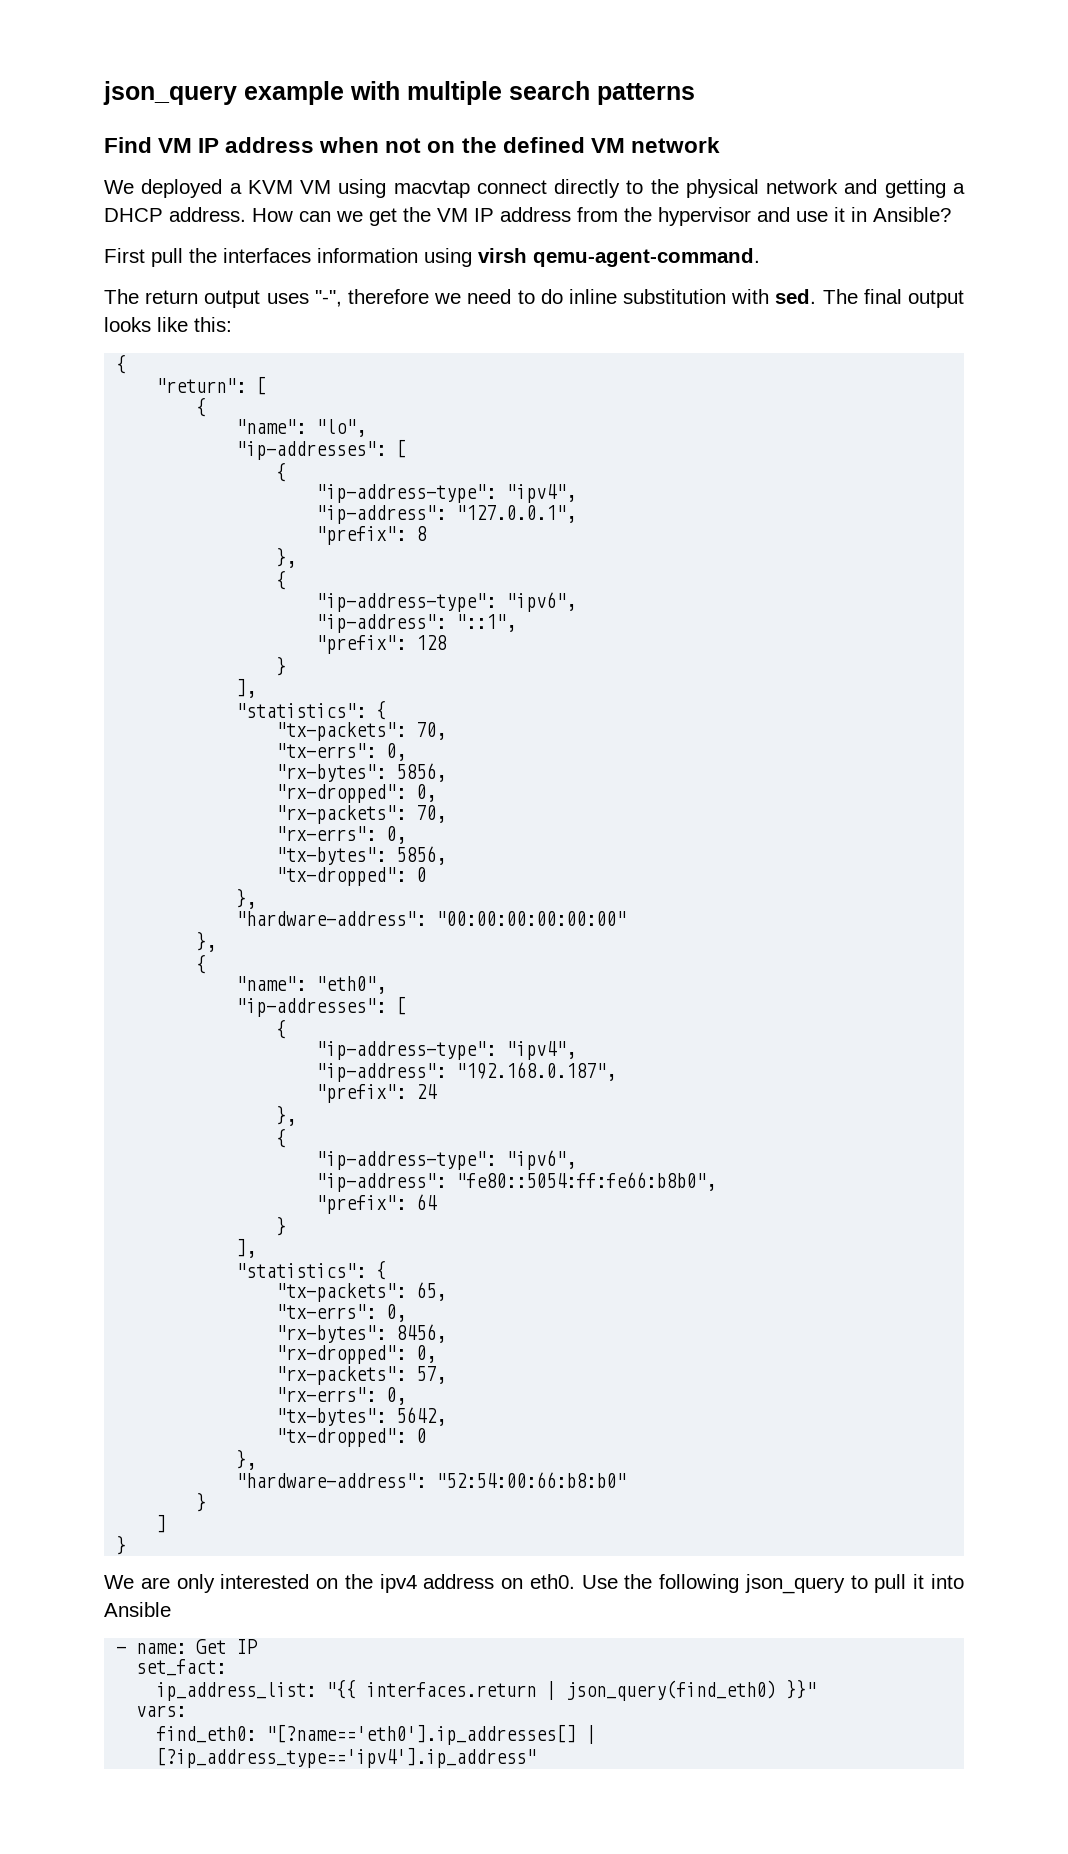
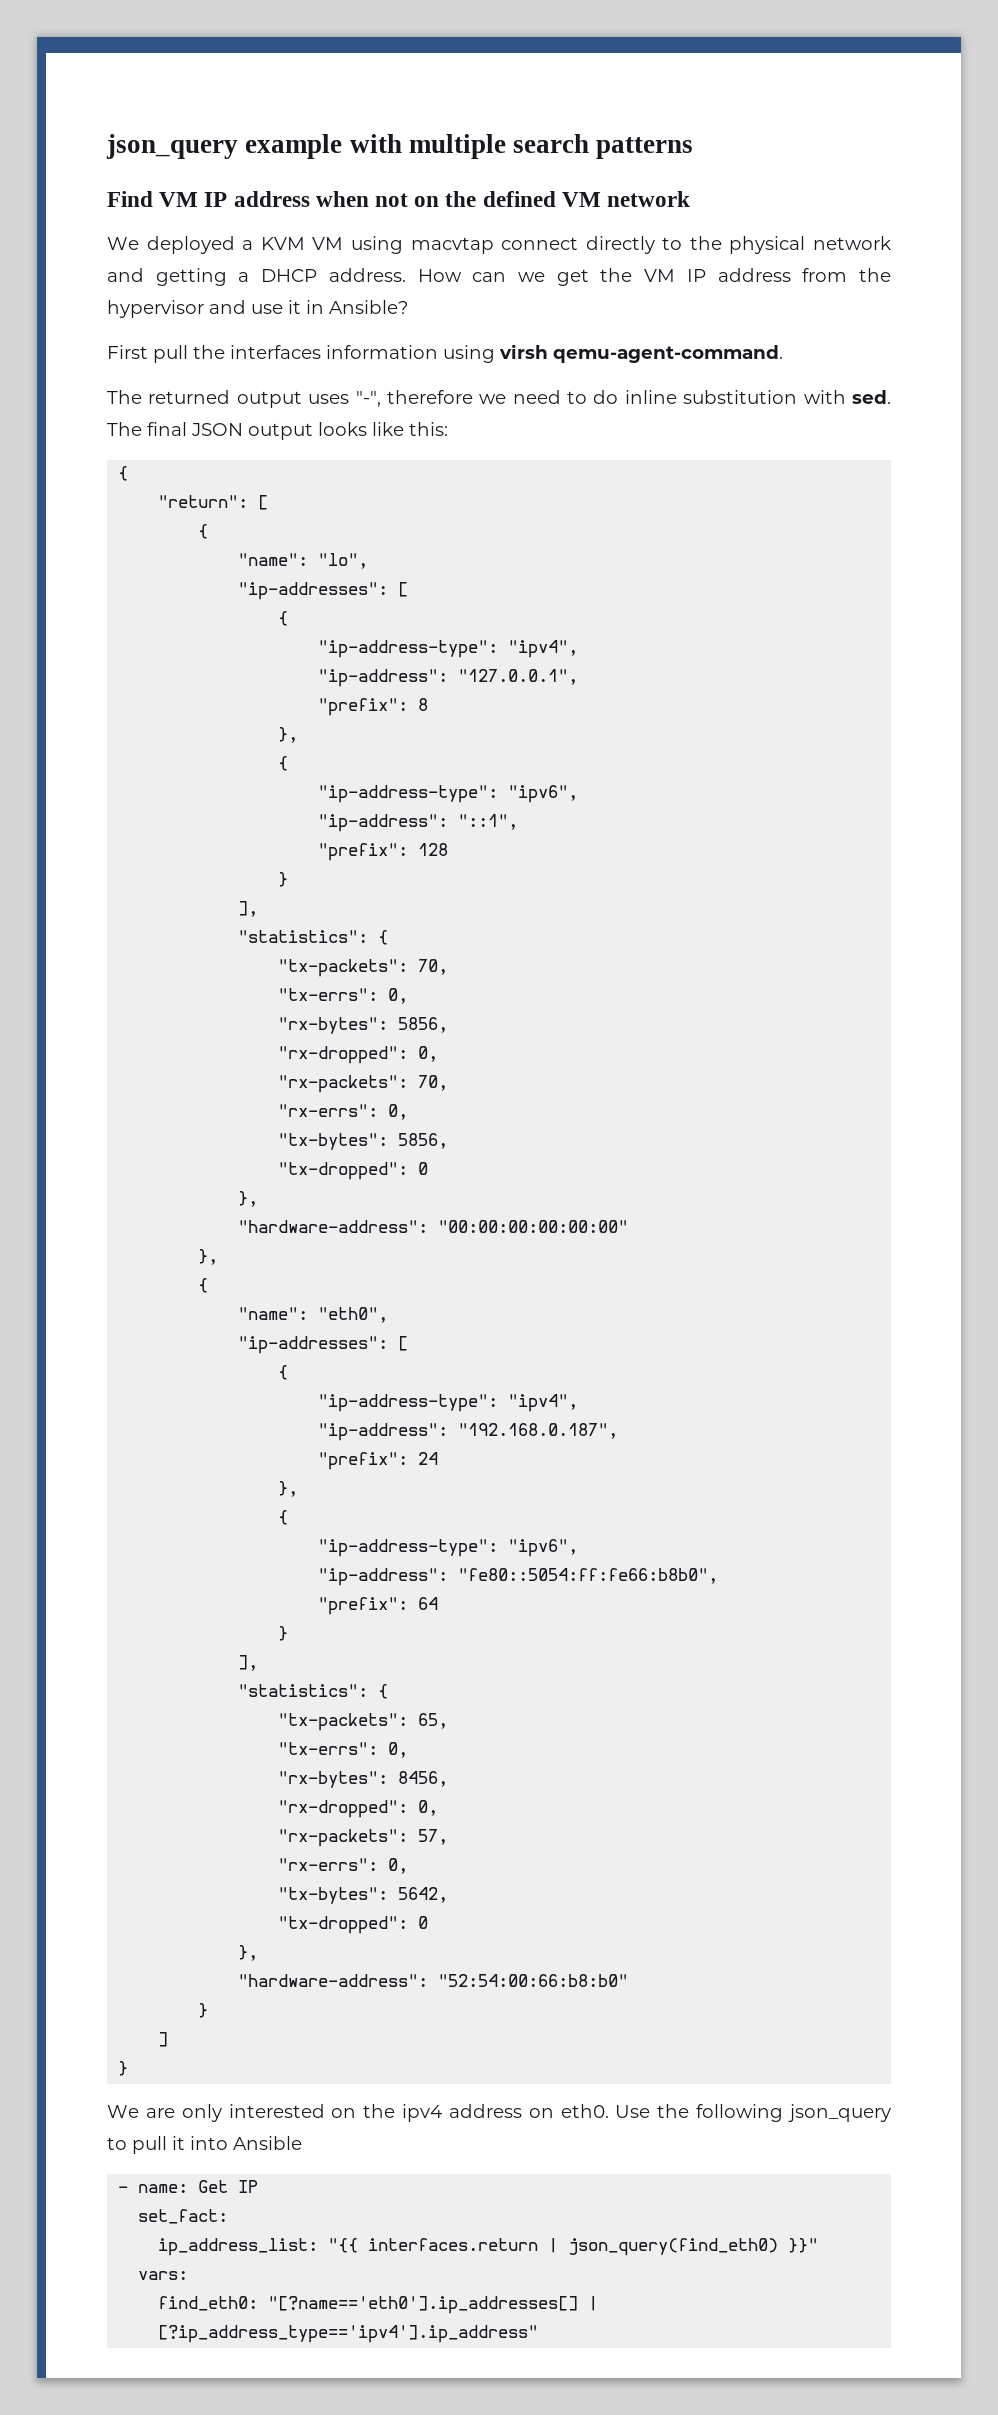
- The return output uses "-", therefore we need to do inline substitution with sed.
+ The returned output uses "-", therefore we need to do inline substitution with sed.
- The final output looks like this:
+ The final JSON output looks like this:

